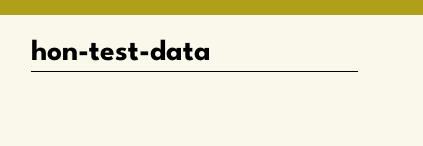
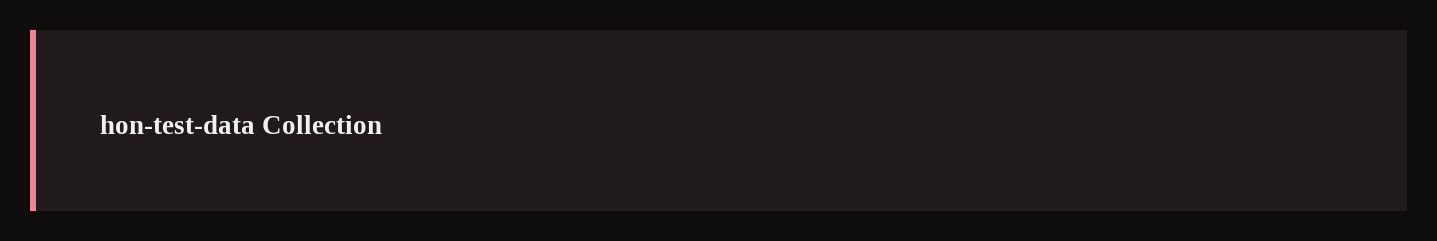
- hon-test-data
+ hon-test-data Collection

